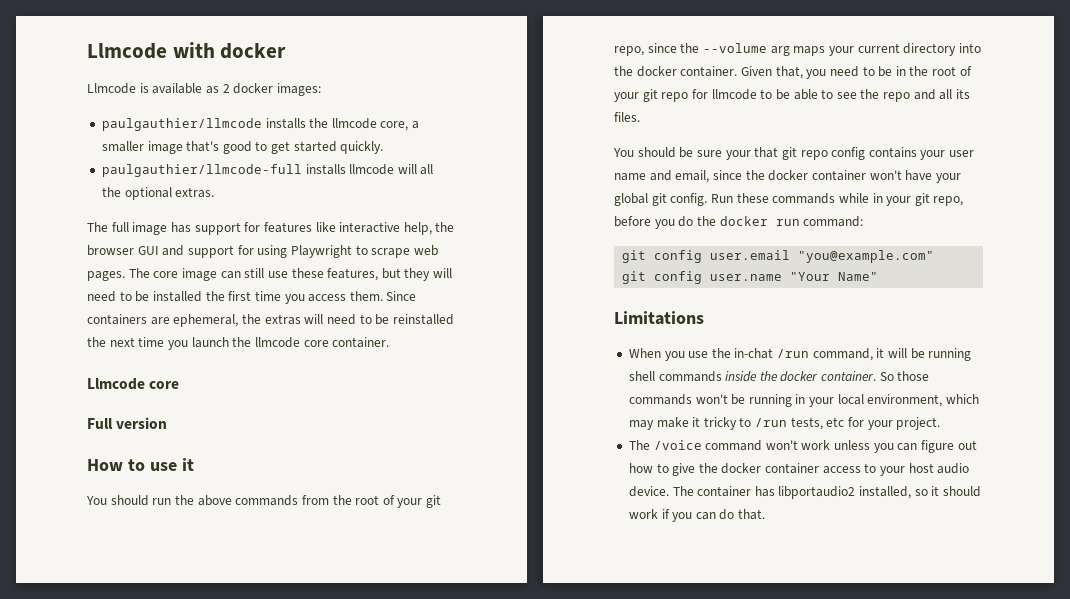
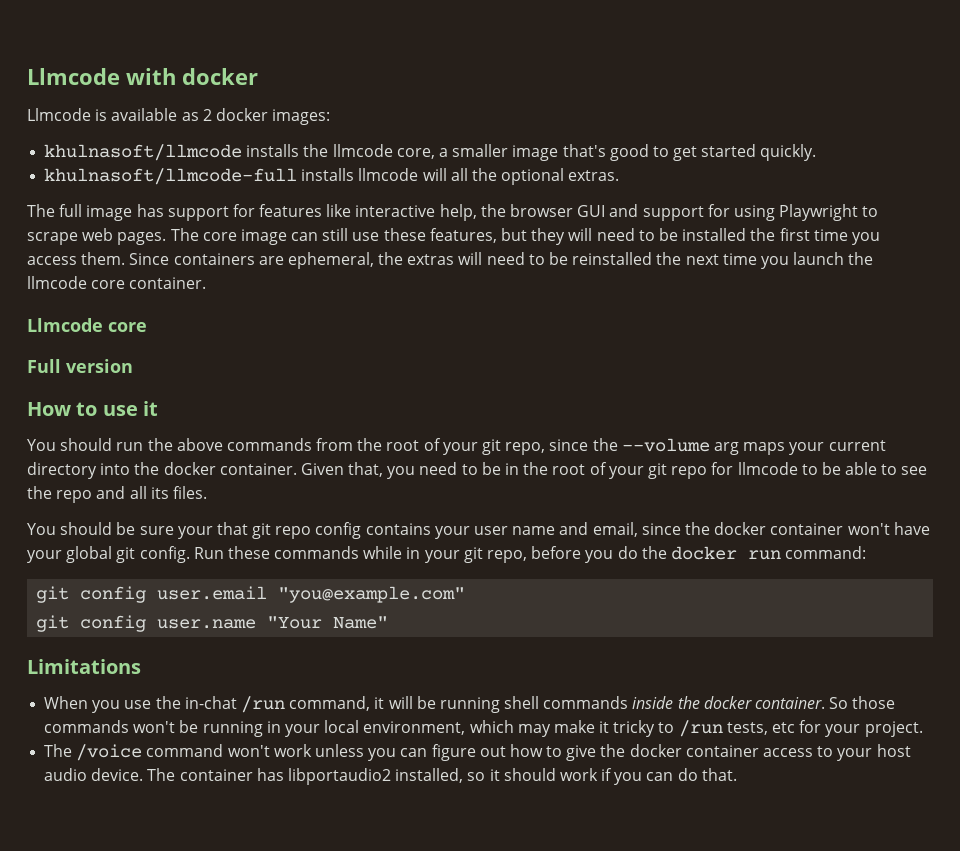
- paulgauthier/llmcode installs the llmcode core, a smaller image that's good to get started quickly.
+ khulnasoft/llmcode installs the llmcode core, a smaller image that's good to get started quickly.
- paulgauthier/llmcode-full installs llmcode will all the optional extras.
+ khulnasoft/llmcode-full installs llmcode will all the optional extras.

